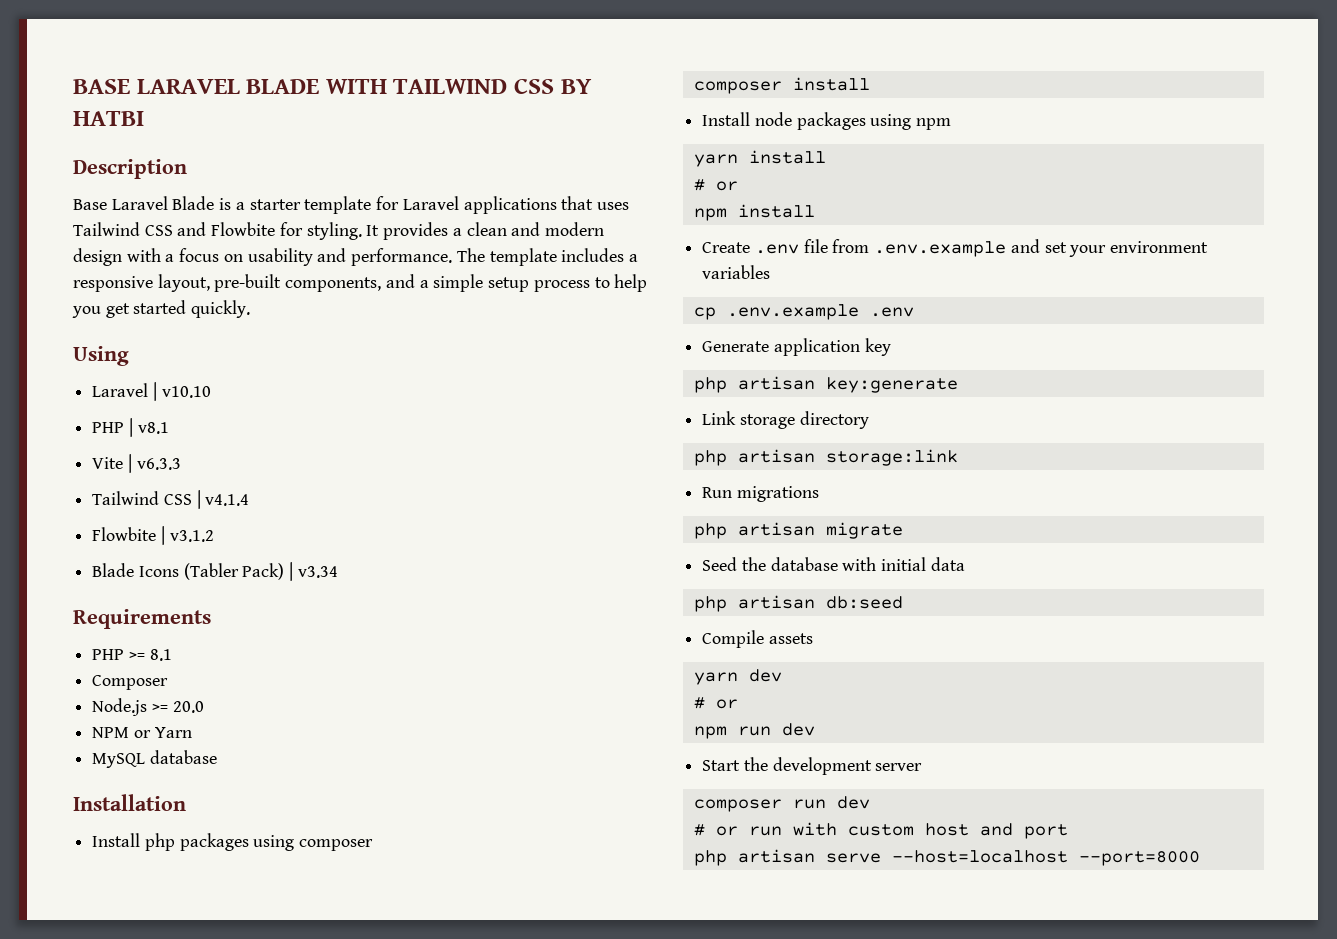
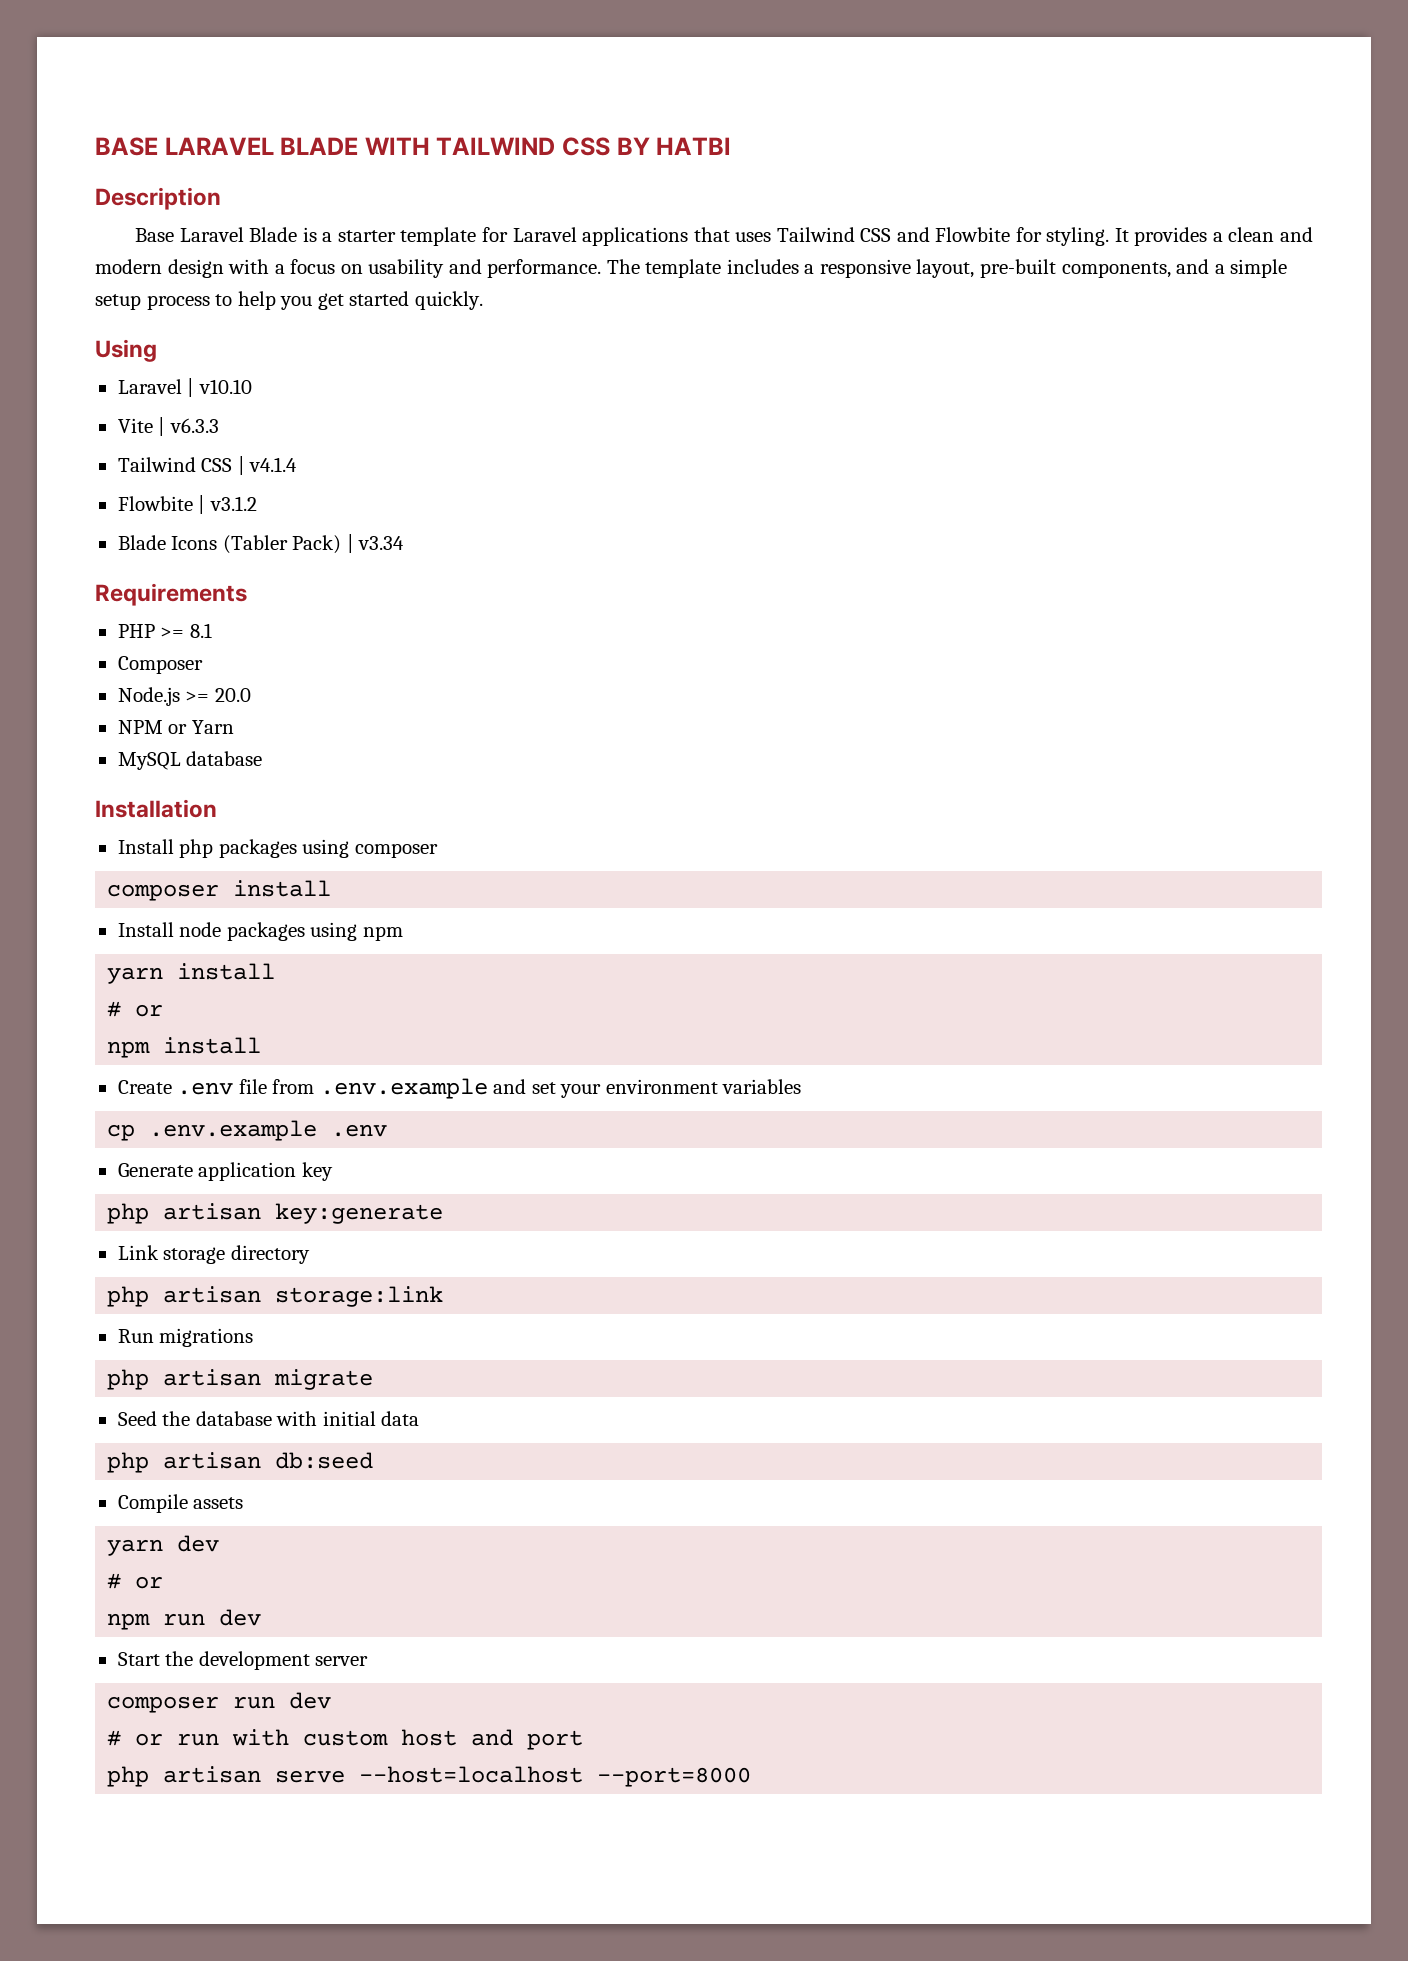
- PHP | v8.1

